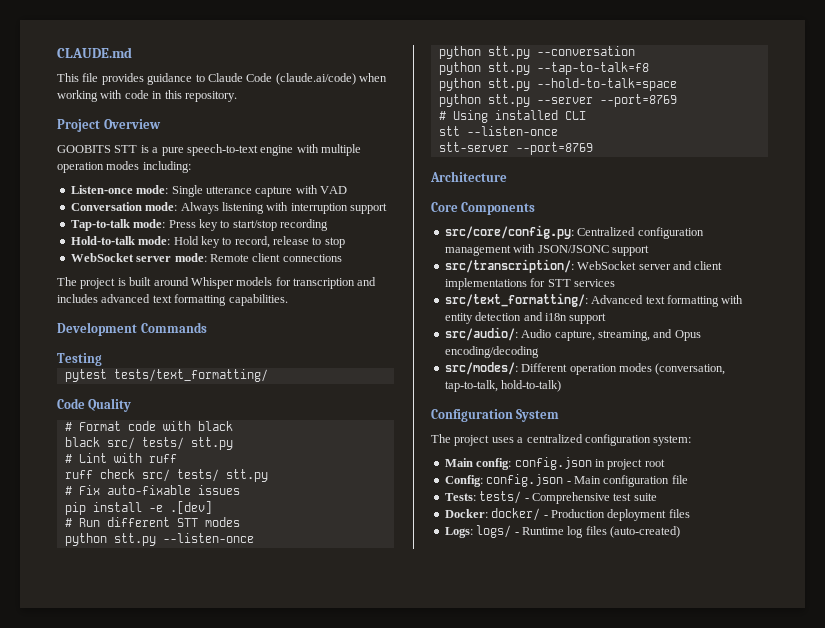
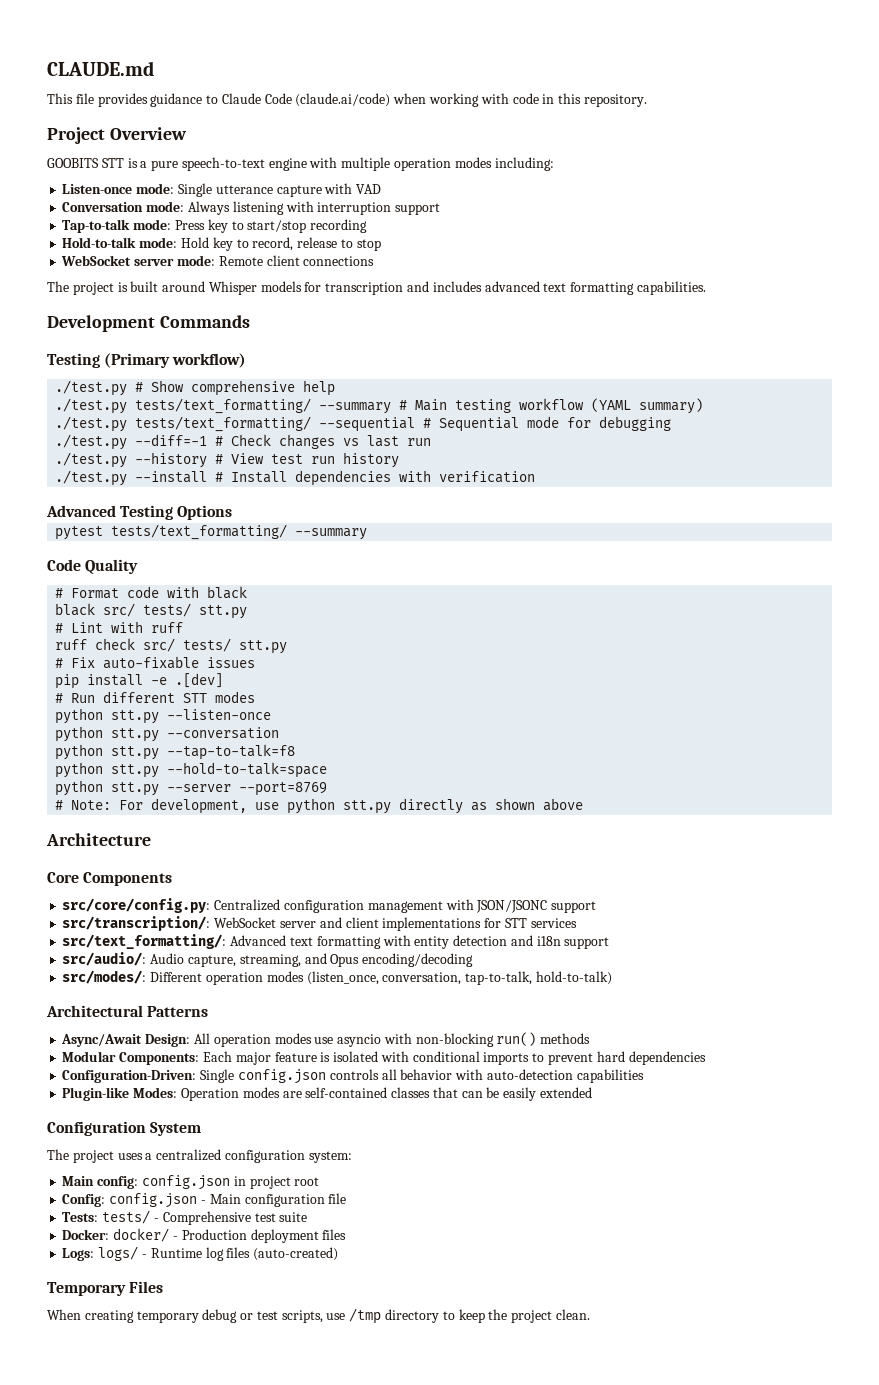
- Testing
+ Testing (Primary workflow)
+ ./test.py # Show comprehensive help
+ ./test.py tests/text_formatting/ --summary # Main testing workflow (YAML summary)
+ ./test.py tests/text_formatting/ --sequential # Sequential mode for debugging
+ ./test.py --diff=-1 # Check changes vs last run
+ ./test.py --history # View test run history
+ ./test.py --install # Install dependencies with verification
+ Advanced Testing Options
- pytest tests/text_formatting/
+ pytest tests/text_formatting/ --summary
- # Using installed CLI
- stt --listen-once
- stt-server --port=8769
+ # Note: For development, use python stt.py directly as shown above
- src/modes/: Different operation modes (conversation, tap-to-talk, hold-to-talk)
+ src/modes/: Different operation modes (listen_once, conversation, tap-to-talk, hold-to-talk)
+ Architectural Patterns
+ Async/Await Design: All operation modes use asyncio with non-blocking run() methods
+ Modular Components: Each major feature is isolated with conditional imports to prevent hard dependencies
+ Configuration-Driven: Single config.json controls all behavior with auto-detection capabilities
+ Plugin-like Modes: Operation modes are self-contained classes that can be easily extended
+ Temporary Files
+ When creating temporary debug or test scripts, use /tmp directory to keep the project clean.

